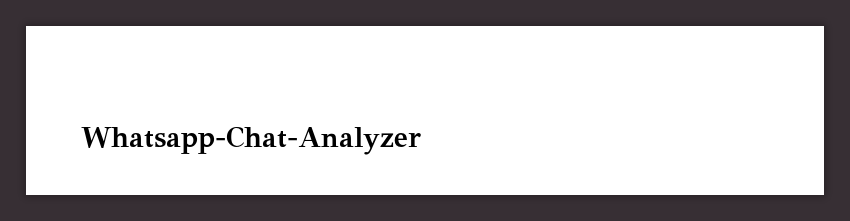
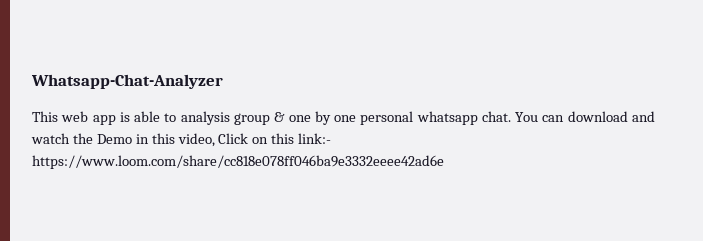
+ This web app is able to analysis group & one by one personal whatsapp chat. You can download and watch the Demo in this video, Click on this link:- https://www.loom.com/share/cc818e078ff046ba9e3332eeee42ad6e

